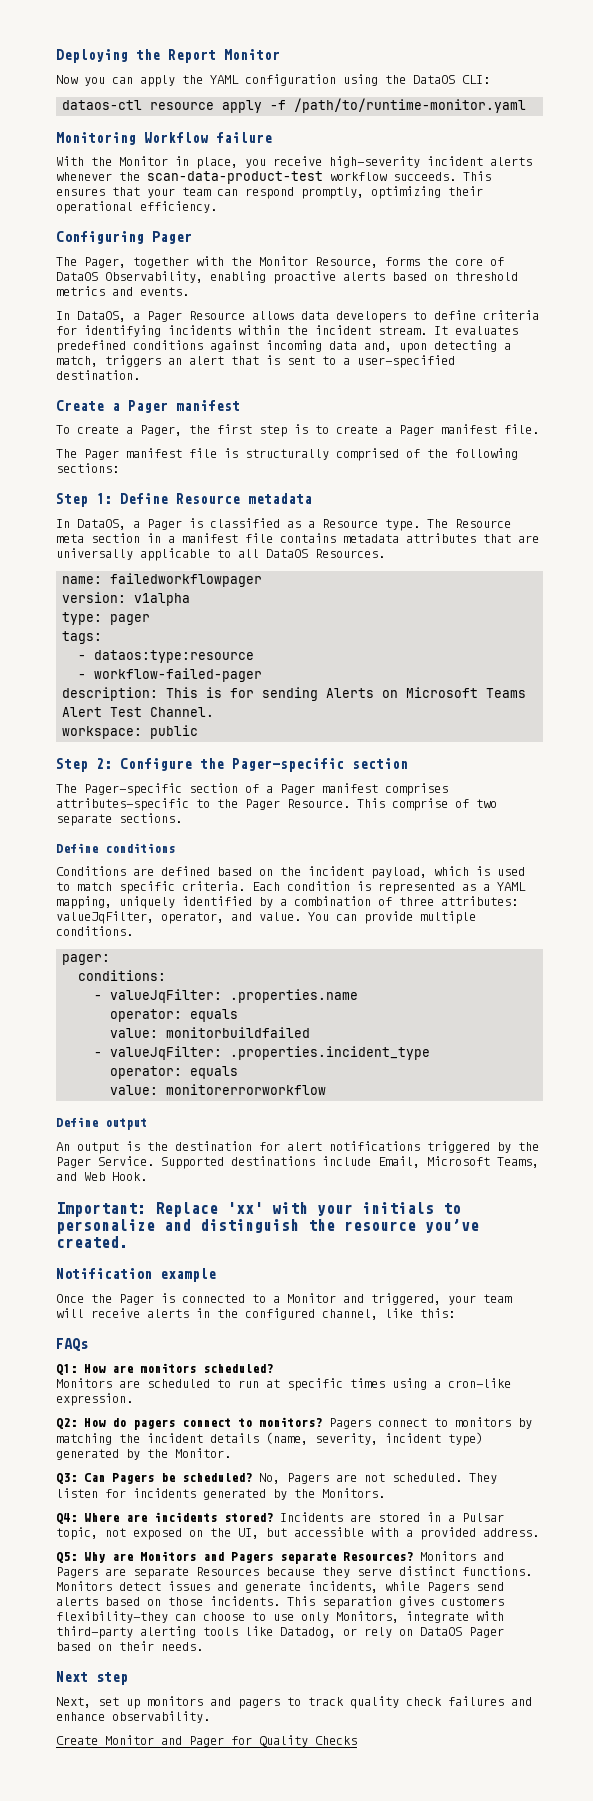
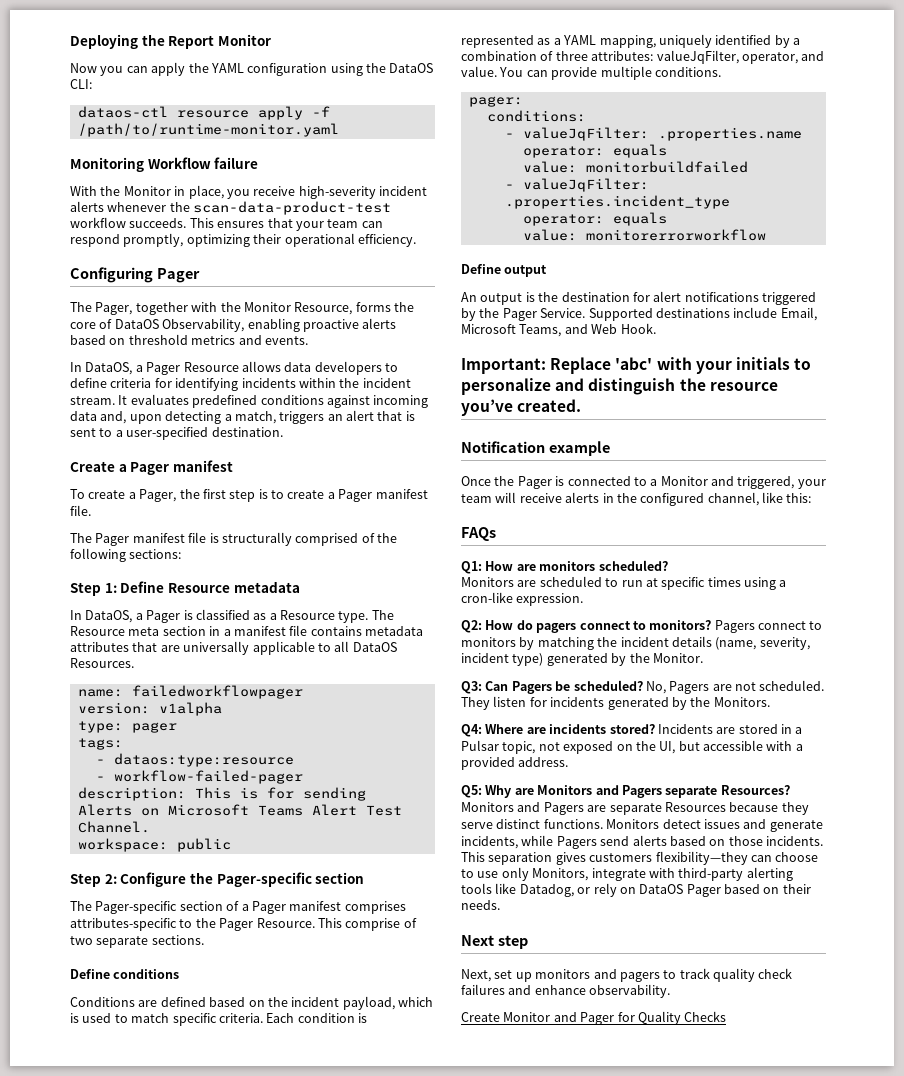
- Important: Replace 'xx' with your initials to personalize and distinguish the resource you’ve created.
+ Important: Replace 'abc' with your initials to personalize and distinguish the resource you’ve created.

